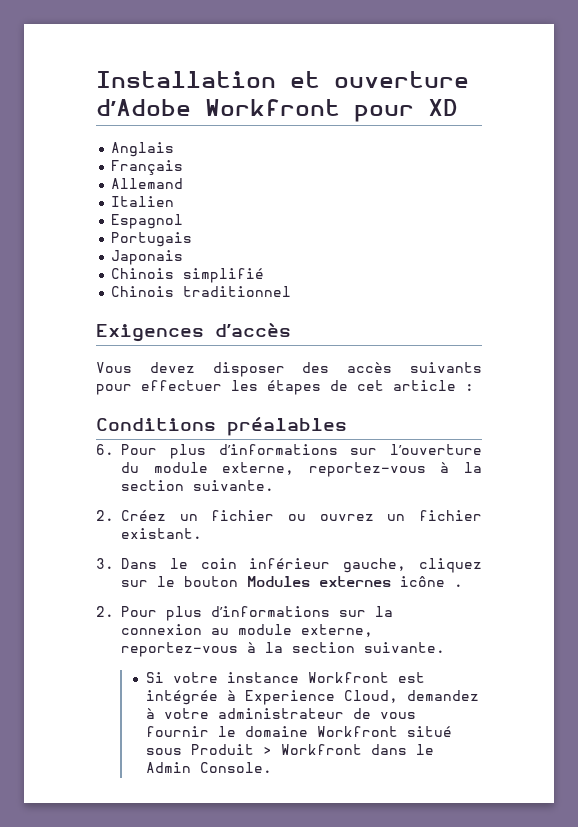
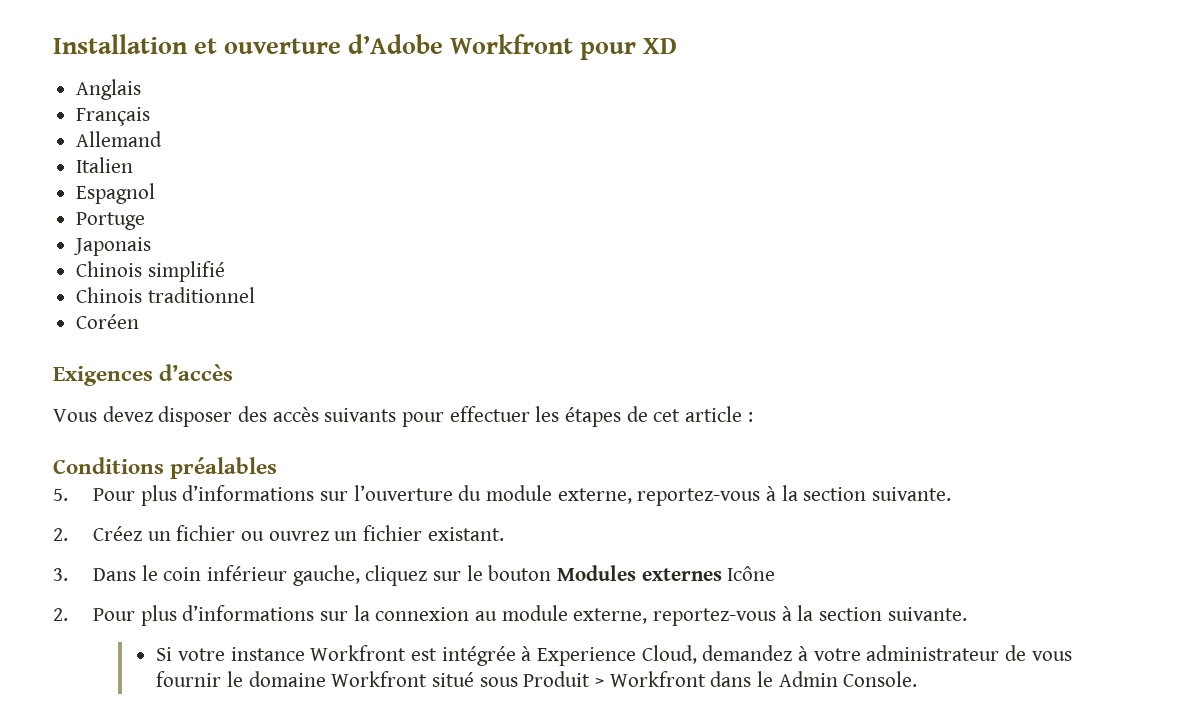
- Portugais
+ Portuge
+ Coréen
- 6. Pour plus d’informations sur l’ouverture du module externe, reportez-vous à la section suivante.
+ 5. Pour plus d’informations sur l’ouverture du module externe, reportez-vous à la section suivante.
- 3. Dans le coin inférieur gauche, cliquez sur le bouton Modules externes icône .
+ 3. Dans le coin inférieur gauche, cliquez sur le bouton Modules externes Icône

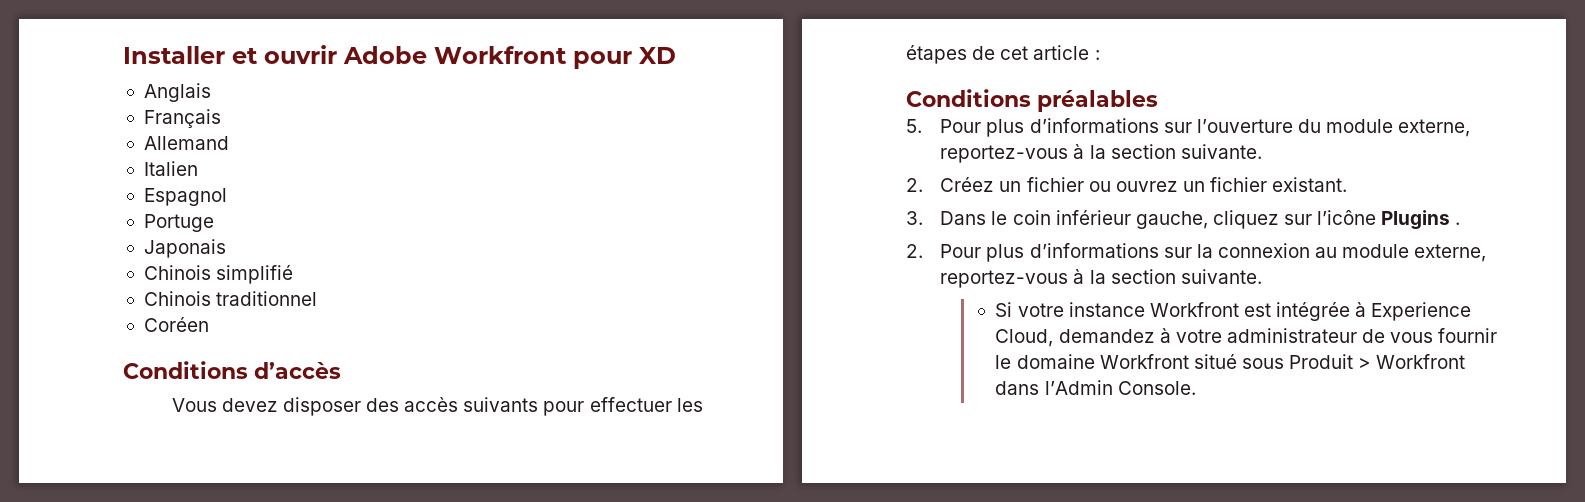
- Installation et ouverture d’Adobe Workfront pour XD
+ Installer et ouvrir Adobe Workfront pour XD
- Exigences d’accès
+ Conditions d’accès
- 3. Dans le coin inférieur gauche, cliquez sur le bouton Modules externes Icône
+ 3. Dans le coin inférieur gauche, cliquez sur l’icône Plugins .
- Si votre instance Workfront est intégrée à Experience Cloud, demandez à votre administrateur de vous fournir le domaine Workfront situé sous Produit > Workfront dans le Admin Console.
+ Si votre instance Workfront est intégrée à Experience Cloud, demandez à votre administrateur de vous fournir le domaine Workfront situé sous Produit > Workfront dans l’Admin Console.

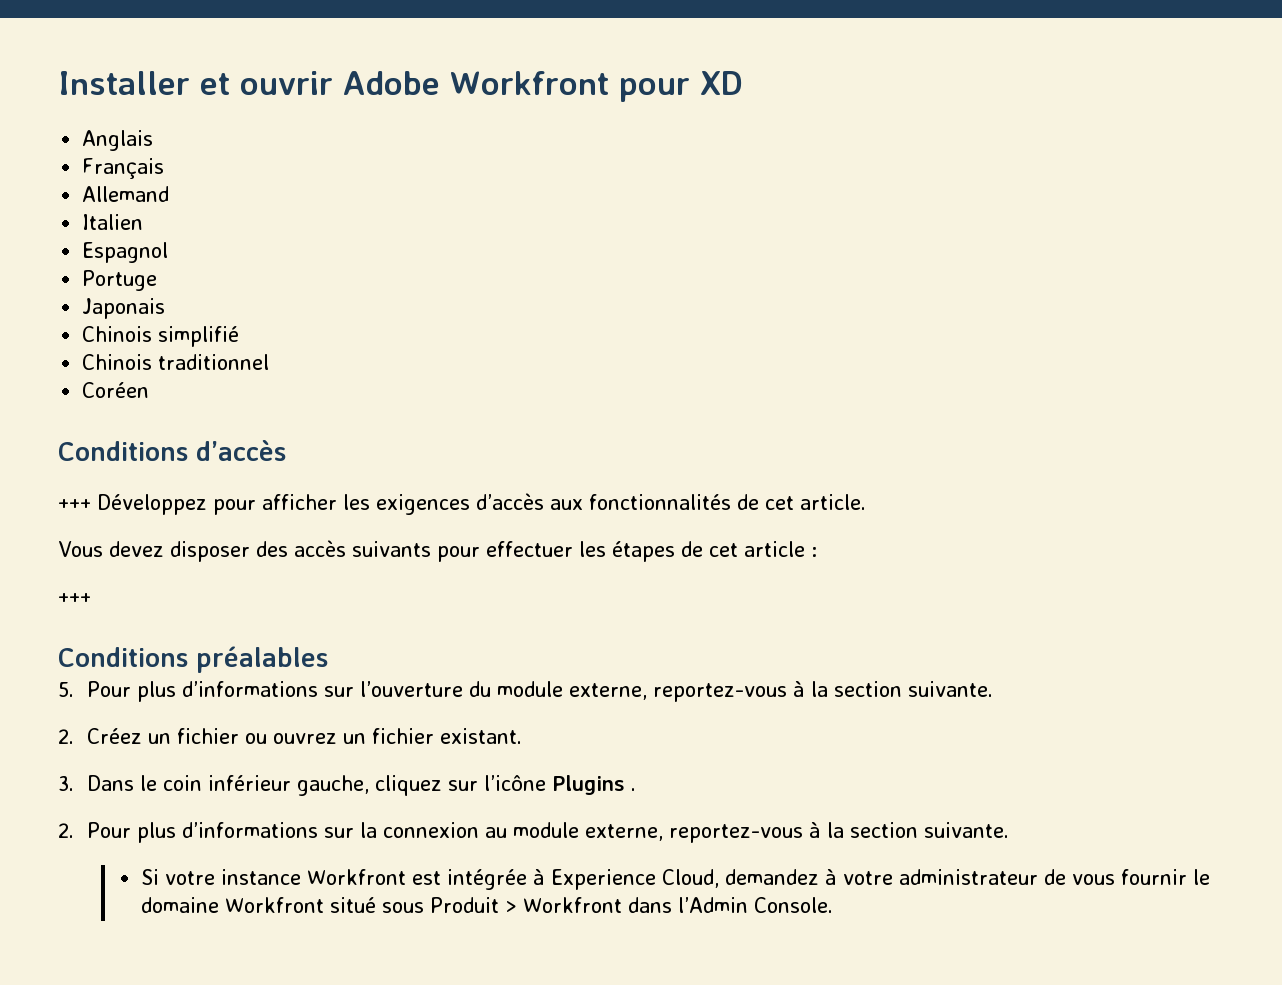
+ +++ Développez pour afficher les exigences d’accès aux fonctionnalités de cet article.
  Vous devez disposer des accès suivants pour effectuer les étapes de cet article :
+ +++

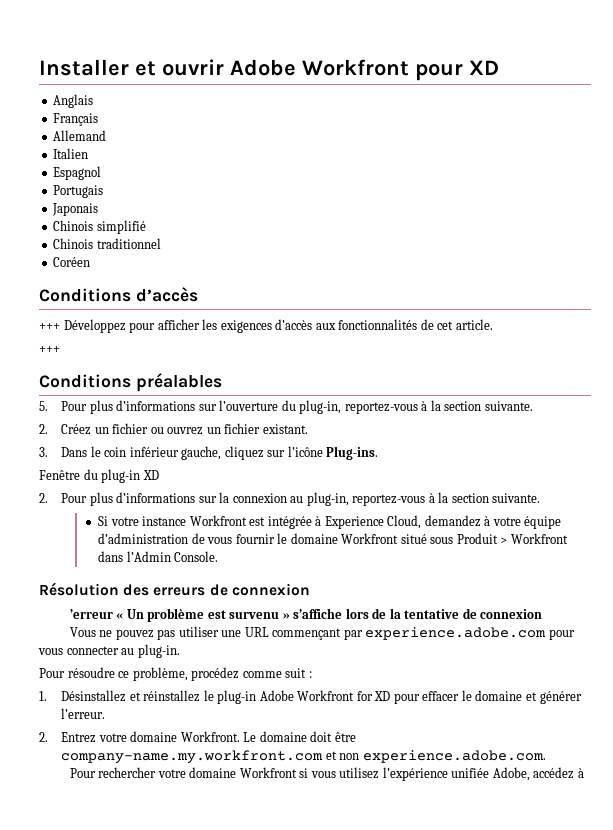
- Portuge
+ Portugais
- Vous devez disposer des accès suivants pour effectuer les étapes de cet article :
- 5. Pour plus d’informations sur l’ouverture du module externe, reportez-vous à la section suivante.
+ 5. Pour plus d’informations sur l’ouverture du plug-in, reportez-vous à la section suivante.
- 3. Dans le coin inférieur gauche, cliquez sur l’icône Plugins .
+ 3. Dans le coin inférieur gauche, cliquez sur l’icône Plug-ins.
+ Fenêtre du plug-in XD
- 2. Pour plus d’informations sur la connexion au module externe, reportez-vous à la section suivante.
+ 2. Pour plus d’informations sur la connexion au plug-in, reportez-vous à la section suivante.
- Si votre instance Workfront est intégrée à Experience Cloud, demandez à votre administrateur de vous fournir le domaine Workfront situé sous Produit > Workfront dans l’Admin Console.
+ Si votre instance Workfront est intégrée à Experience Cloud, demandez à votre équipe d’administration de vous fournir le domaine Workfront situé sous Produit > Workfront dans l’Admin Console.
+ Résolution des erreurs de connexion
+ ’erreur « Un problème est survenu » s’affiche lors de la tentative de connexion
+ Vous ne pouvez pas utiliser une URL commençant par experience.adobe.com pour vous connecter au plug-in.
+ Pour résoudre ce problème, procédez comme suit :
+ 1. Désinstallez et réinstallez le plug-in Adobe Workfront for XD pour effacer le domaine et générer l’erreur.
+ 2. Entrez votre domaine Workfront. Le domaine doit être company-name.my.workfront.com et non experience.adobe.com.
+ Pour rechercher votre domaine Workfront si vous utilisez l’expérience unifiée Adobe, accédez à

